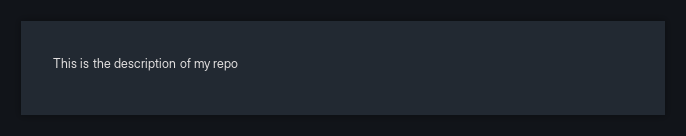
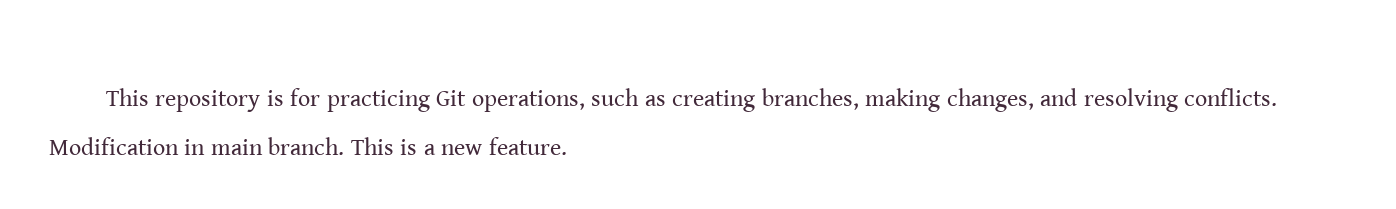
- This is the description of my repo
+ This repository is for practicing Git operations, such as creating branches, making changes, and resolving conflicts.
+ Modification in main branch. This is a new feature.

